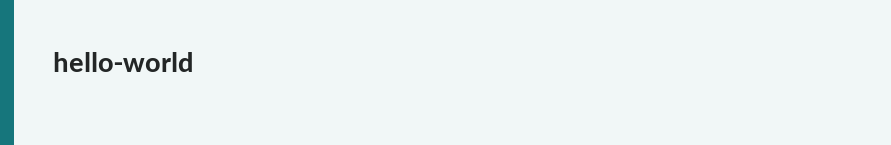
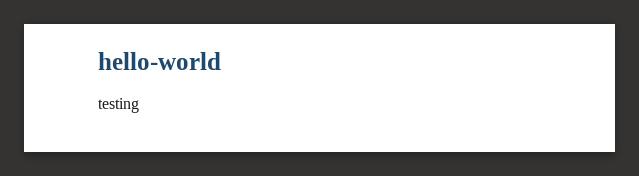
+ testing

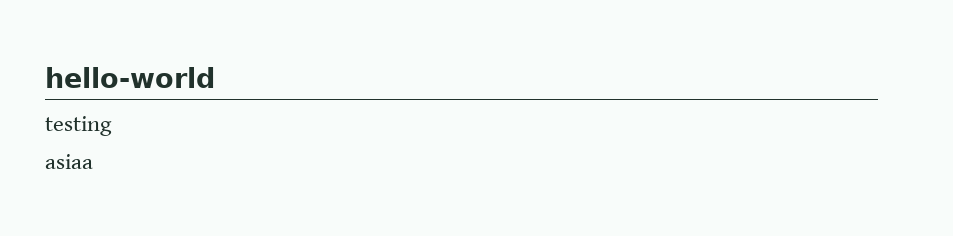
+ asiaa

